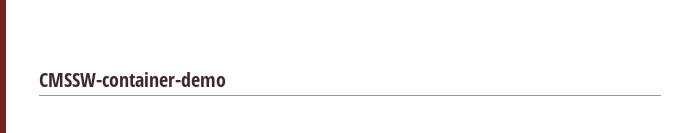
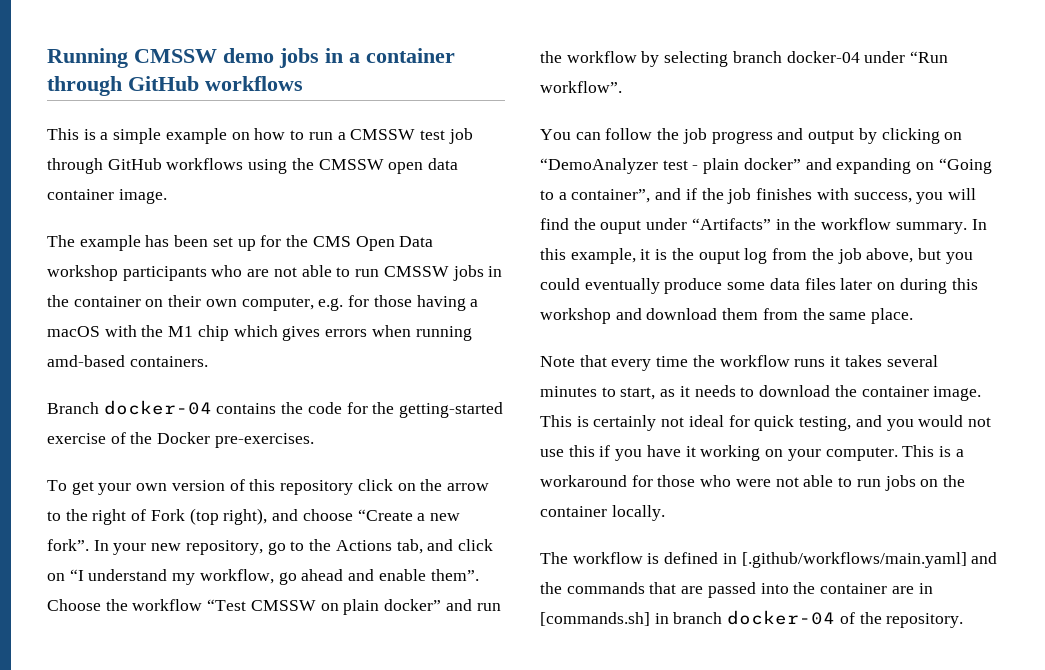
- CMSSW-container-demo
+ Running CMSSW demo jobs in a container through GitHub workflows
+ This is a simple example on how to run a CMSSW test job through GitHub workflows using the CMSSW open data container image.
+ The example has been set up for the CMS Open Data workshop participants who are not able to run CMSSW jobs in the container on their own computer, e.g. for those having a macOS with the M1 chip which gives errors when running amd-based containers.
+ Branch docker-04 contains the code for the getting-started exercise of the Docker pre-exercises.
+ To get your own version of this repository click on the arrow to the right of Fork (top right), and choose “Create a new fork”. In your new repository, go to the Actions tab, and click on “I understand my workflow, go ahead and enable them”. Choose the workflow “Test CMSSW on plain docker” and run the workflow by selecting branch docker-04 under “Run workflow”.
+ You can follow the job progress and output by clicking on “DemoAnalyzer test - plain docker” and expanding on “Going to a container”, and if the job finishes with success, you will find the ouput under “Artifacts” in the workflow summary. In this example, it is the ouput log from the job above, but you could eventually produce some data files later on during this workshop and download them from the same place.
+ Note that every time the workflow runs it takes several minutes to start, as it needs to download the container image. This is certainly not ideal for quick testing, and you would not use this if you have it working on your computer. This is a workaround for those who were not able to run jobs on the container locally.
+ The workflow is defined in [.github/workflows/main.yaml] and the commands that are passed into the container are in [commands.sh] in branch docker-04 of the repository.

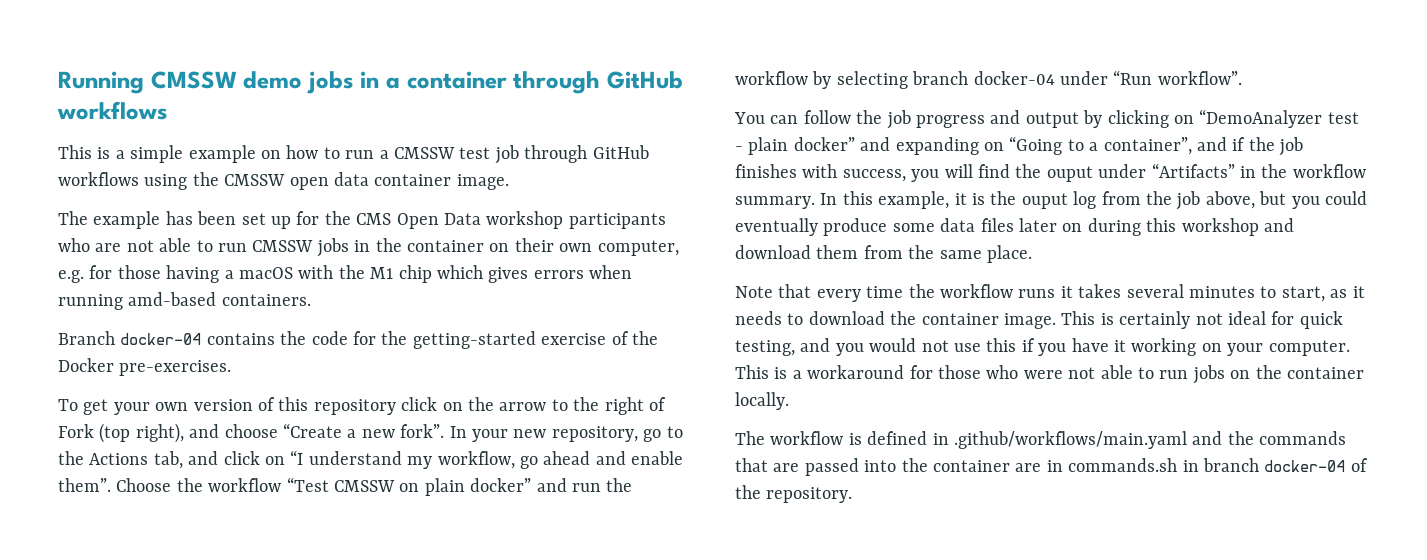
- The workflow is defined in [.github/workflows/main.yaml] and the commands that are passed into the container are in [commands.sh] in branch docker-04 of the repository.
+ The workflow is defined in .github/workflows/main.yaml and the commands that are passed into the container are in commands.sh in branch docker-04 of the repository.

